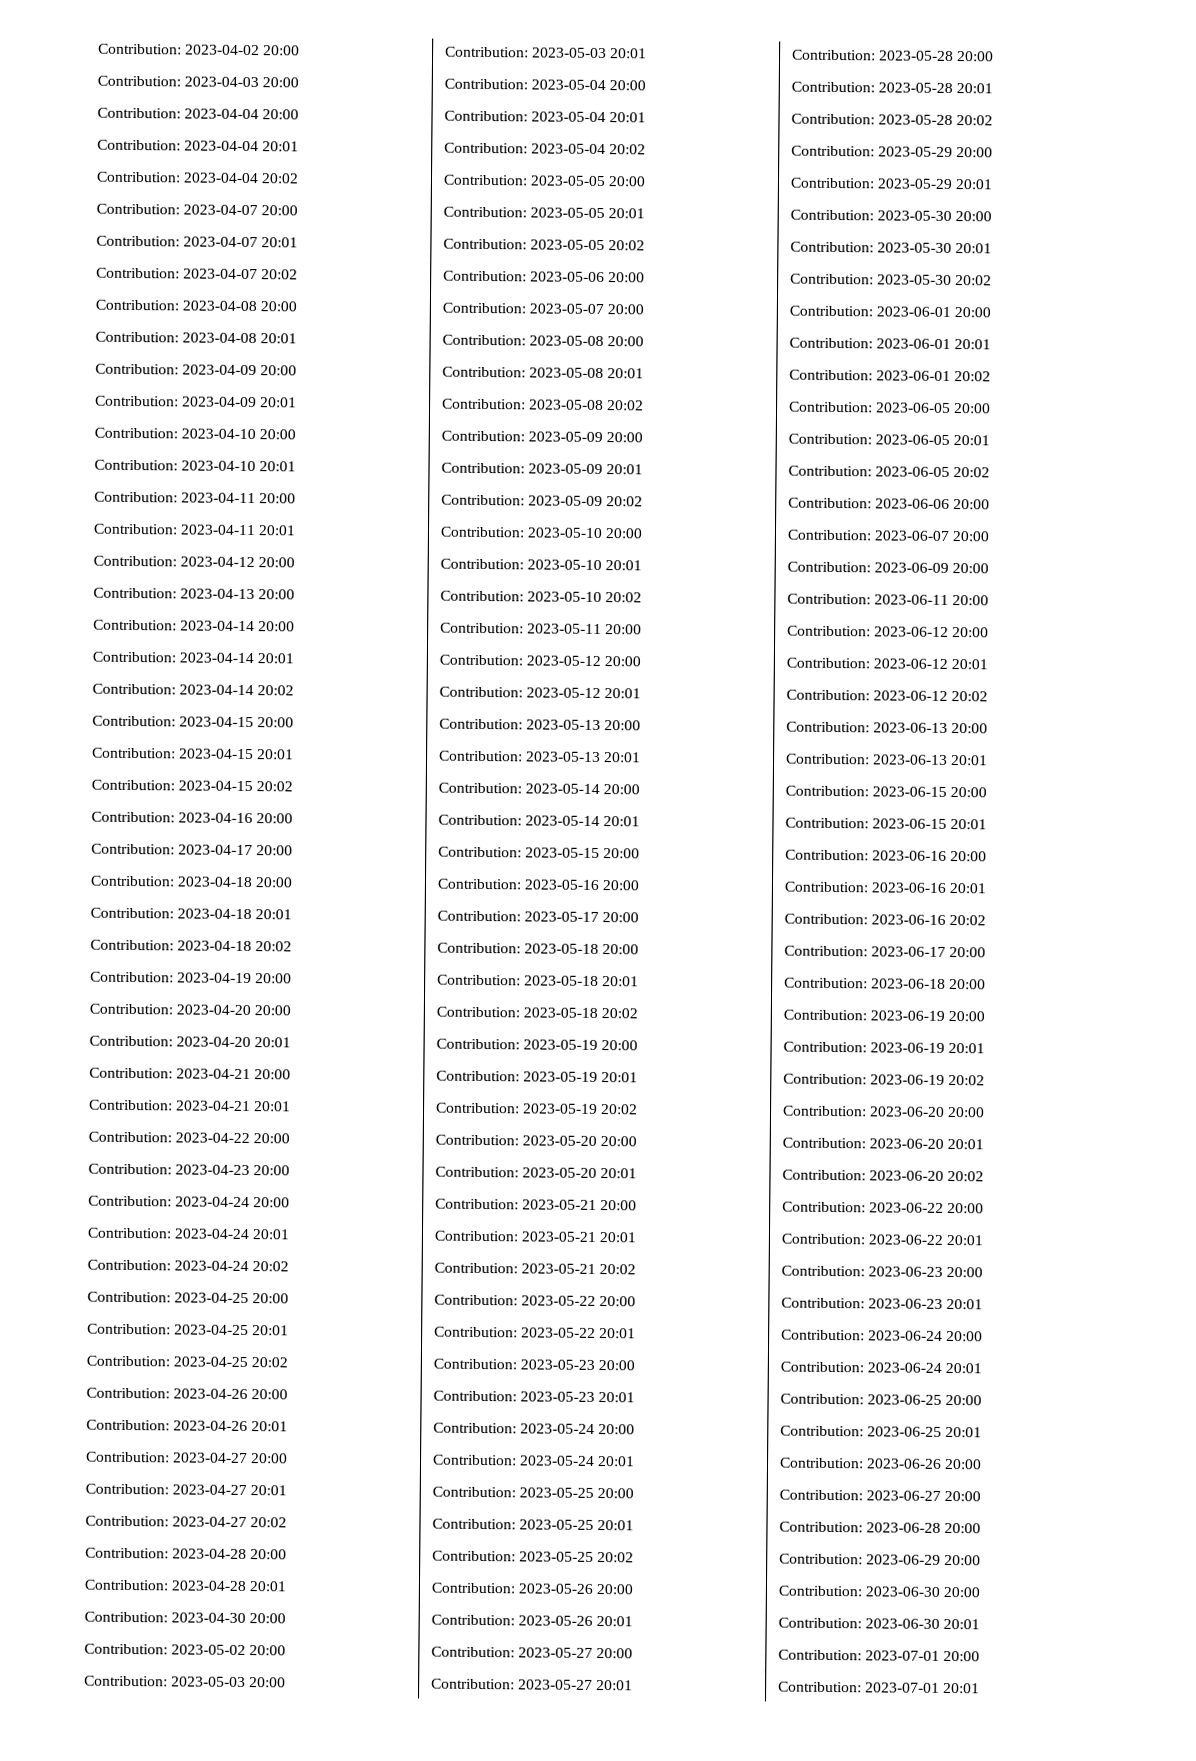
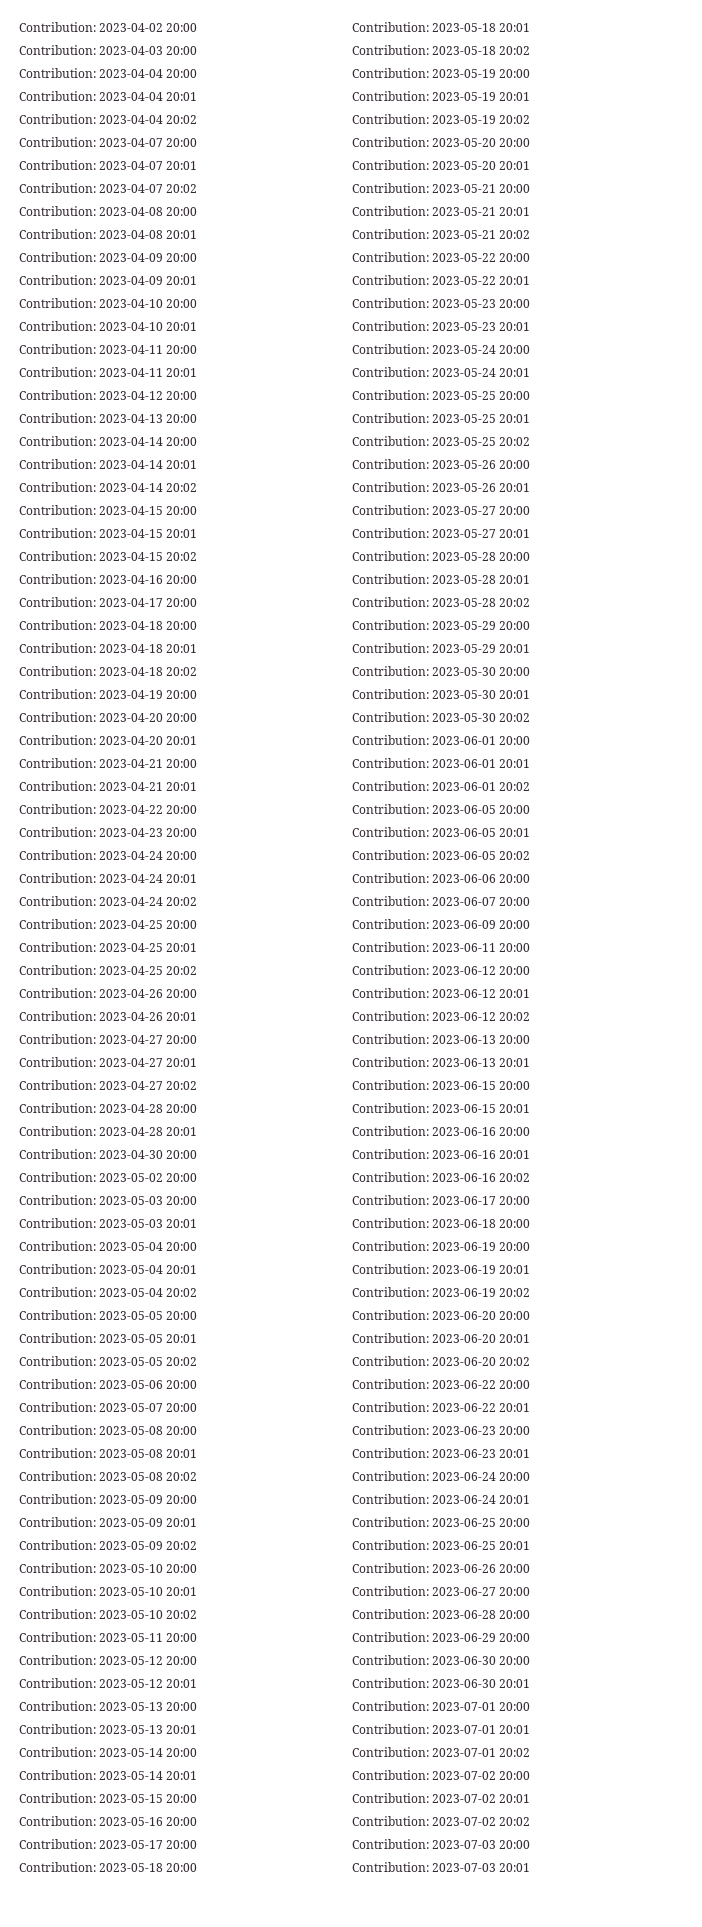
+ Contribution: 2023-07-01 20:02
+ Contribution: 2023-07-02 20:00
+ Contribution: 2023-07-02 20:01
+ Contribution: 2023-07-02 20:02
+ Contribution: 2023-07-03 20:00
+ Contribution: 2023-07-03 20:01

